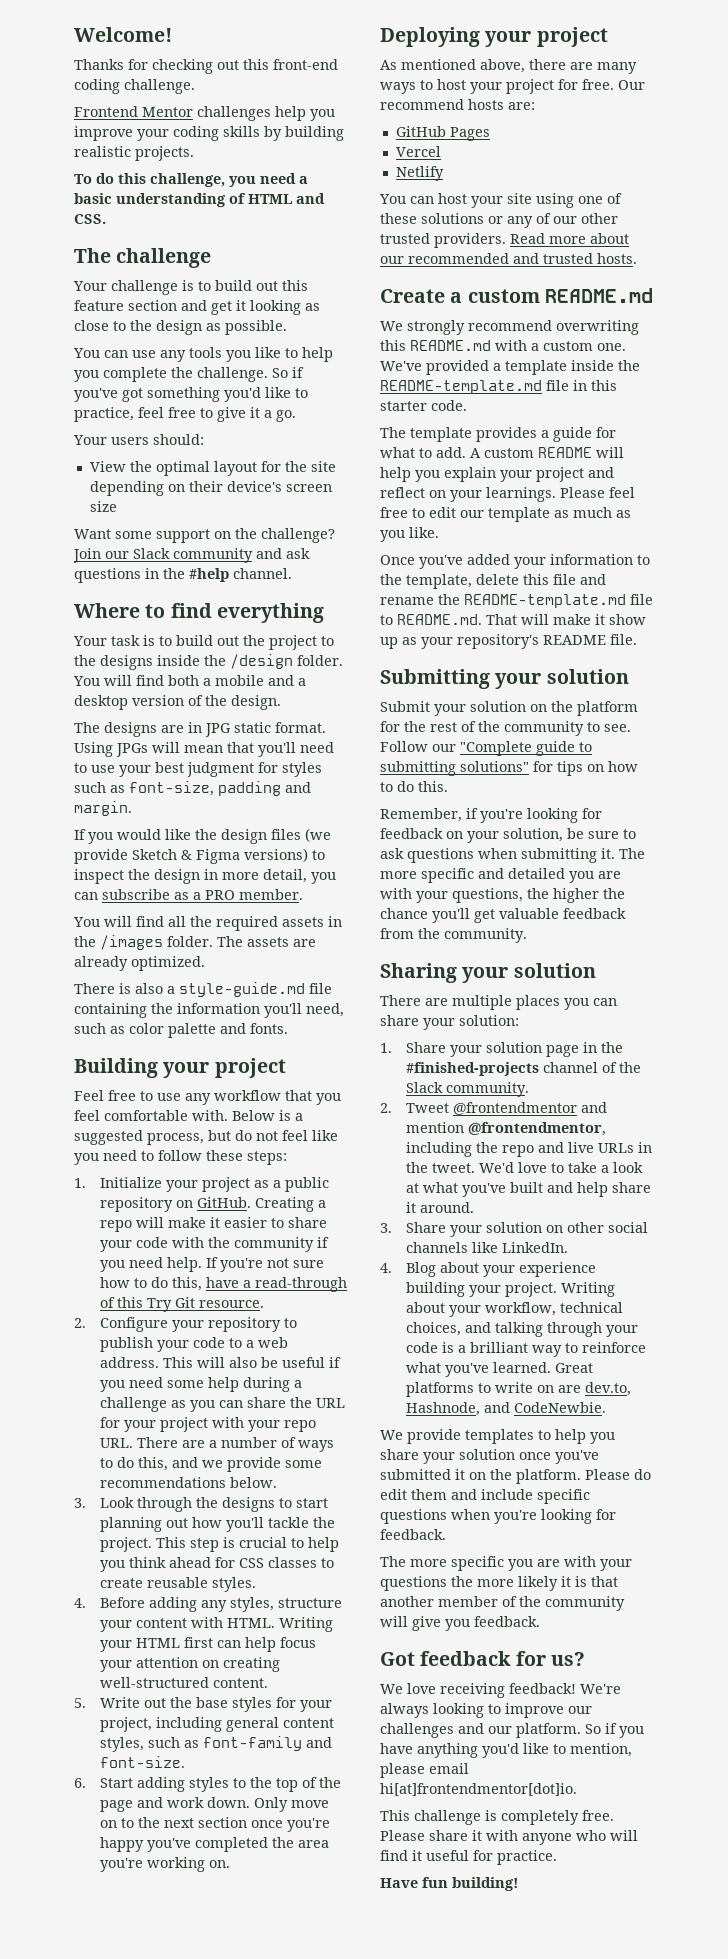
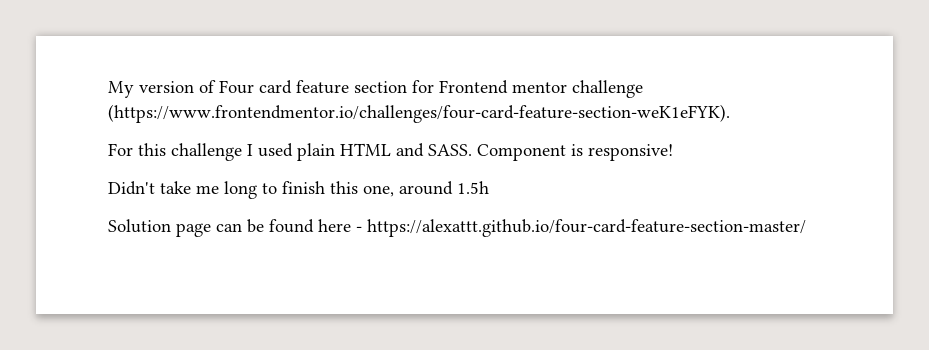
- Welcome!
- Thanks for checking out this front-end coding challenge.
- Frontend Mentor challenges help you improve your coding skills by building realistic projects.
- To do this challenge, you need a basic understanding of HTML and CSS.
- The challenge
- Your challenge is to build out this feature section and get it looking as close to the design as possible.
- You can use any tools you like to help you complete the challenge. So if you've got something you'd like to practice, feel free to give it a go.
- Your users should:
- View the optimal layout for the site depending on their device's screen size
- Want some support on the challenge? Join our Slack community and ask questions in the #help channel.
- Where to find everything
- Your task is to build out the project to the designs inside the /design folder. You will find both a mobile and a desktop version of the design.
- The designs are in JPG static format. Using JPGs will mean that you'll need to use your best judgment for styles such as font-size, padding and margin.
- If you would like the design files (we provide Sketch & Figma versions) to inspect the design in more detail, you can subscribe as a PRO member.
- You will find all the required assets in the /images folder. The assets are already optimized.
- There is also a style-guide.md file containing the information you'll need, such as color palette and fonts.
- Building your project
- Feel free to use any workflow that you feel comfortable with. Below is a suggested process, but do not feel like you need to follow these steps:
- 1. Initialize your project as a public repository on GitHub. Creating a repo will make it easier to share your code with the community if you need help. If you're not sure how to do this, have a read-through of this Try Git resource.
- 2. Configure your repository to publish your code to a web address. This will also be useful if you need some help during a challenge as you can share the URL for your project with your repo URL. There are a number of ways to do this, and we provide some recommendations below.
- 3. Look through the designs to start planning out how you'll tackle the project. This step is crucial to help you think ahead for CSS classes to create reusable styles.
- 4. Before adding any styles, structure your content with HTML. Writing your HTML first can help focus your attention on creating well-structured content.
- 5. Write out the base styles for your project, including general content styles, such as font-family and font-size.
- 6. Start adding styles to the top of the page and work down. Only move on to the next section once you're happy you've completed the area you're working on.
- Deploying your project
- As mentioned above, there are many ways to host your project for free. Our recommend hosts are:
- GitHub Pages
- Vercel
- Netlify
- You can host your site using one of these solutions or any of our other trusted providers. Read more about our recommended and trusted hosts.
- Create a custom README.md
- We strongly recommend overwriting this README.md with a custom one. We've provided a template inside the README-template.md file in this starter code.
- The template provides a guide for what to add. A custom README will help you explain your project and reflect on your learnings. Please feel free to edit our template as much as you like.
- Once you've added your information to the template, delete this file and rename the README-template.md file to README.md. That will make it show up as your repository's README file.
- Submitting your solution
- Submit your solution on the platform for the rest of the community to see. Follow our "Complete guide to submitting solutions" for tips on how to do this.
- Remember, if you're looking for feedback on your solution, be sure to ask questions when submitting it. The more specific and detailed you are with your questions, the higher the chance you'll get valuable feedback from the community.
- Sharing your solution
- There are multiple places you can share your solution:
- 1. Share your solution page in the #finished-projects channel of the Slack community.
- 2. Tweet @frontendmentor and mention @frontendmentor, including the repo and live URLs in the tweet. We'd love to take a look at what you've built and help share it around.
- 3. Share your solution on other social channels like LinkedIn.
- 4. Blog about your experience building your project. Writing about your workflow, technical choices, and talking through your code is a brilliant way to reinforce what you've learned. Great platforms to write on are dev.to, Hashnode, and CodeNewbie.
- We provide templates to help you share your solution once you've submitted it on the platform. Please do edit them and include specific questions when you're looking for feedback.
- The more specific you are with your questions the more likely it is that another member of the community will give you feedback.
- Got feedback for us?
- We love receiving feedback! We're always looking to improve our challenges and our platform. So if you have anything you'd like to mention, please email hi[at]frontendmentor[dot]io.
- This challenge is completely free. Please share it with anyone who will find it useful for practice.
- Have fun building!
+ My version of Four card feature section for Frontend mentor challenge (https://www.frontendmentor.io/challenges/four-card-feature-section-weK1eFYK).
+ For this challenge I used plain HTML and SASS. Component is responsive!
+ Didn't take me long to finish this one, around 1.5h
+ Solution page can be found here - https://alexattt.github.io/four-card-feature-section-master/

